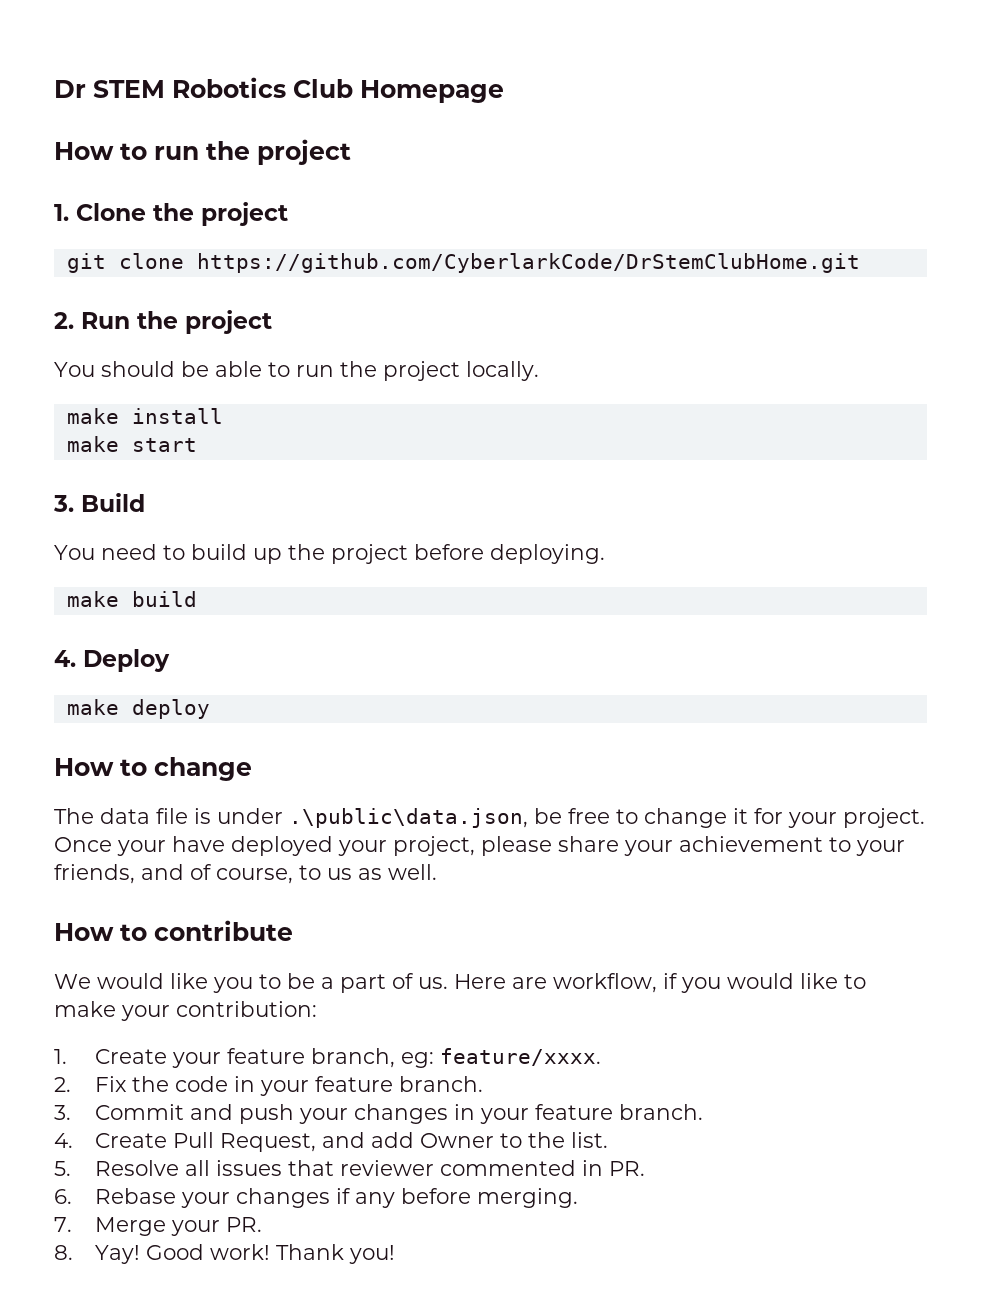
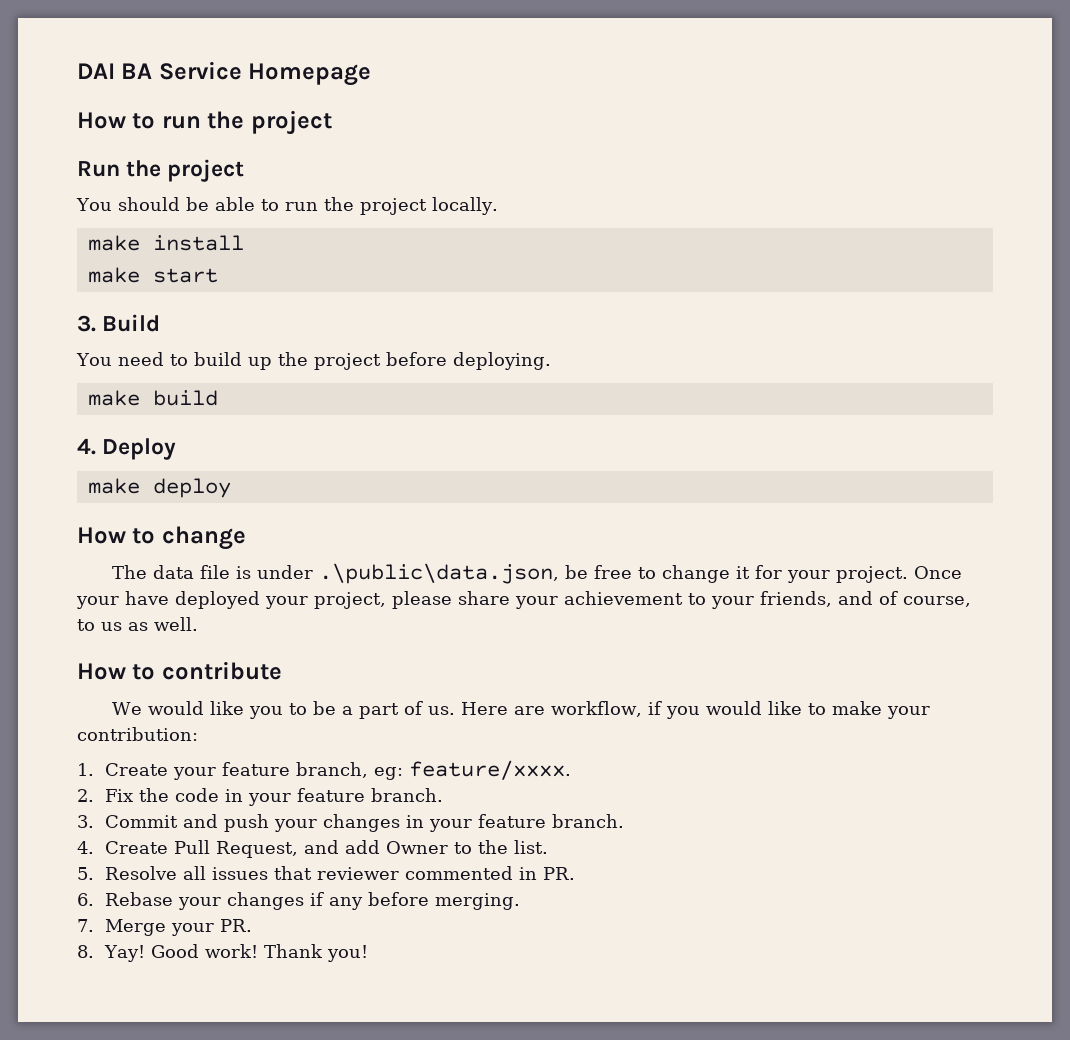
- Dr STEM Robotics Club Homepage
+ DAI BA Service Homepage
- 1. Clone the project
- git clone https://github.com/CyberlarkCode/DrStemClubHome.git
- 2. Run the project
+ Run the project

